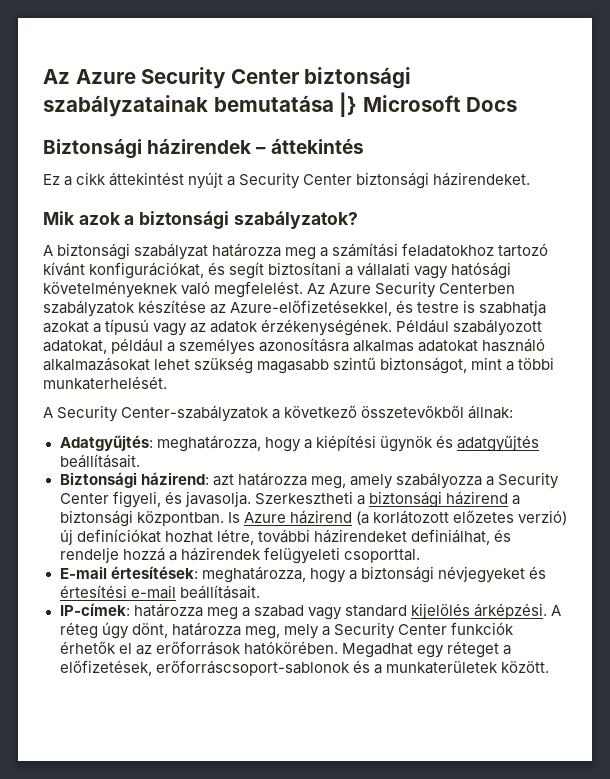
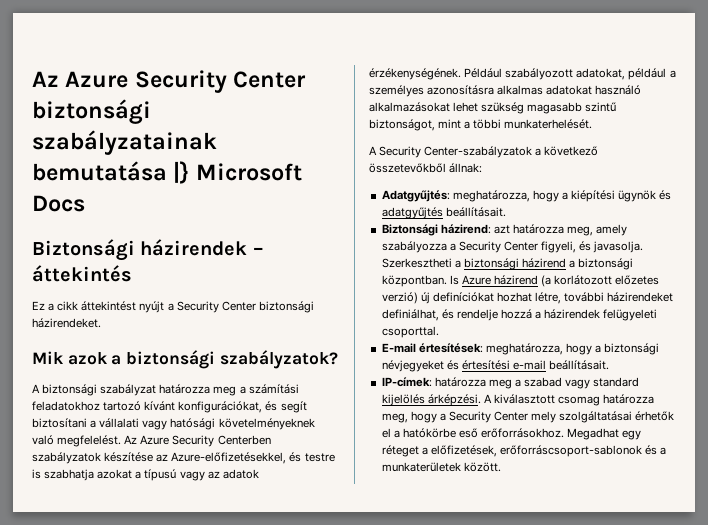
- A réteg úgy dönt, határozza meg, mely a Security Center funkciók érhetők el az erőforrások hatókörében.
+ A kiválasztott csomag határozza meg, hogy a Security Center mely szolgáltatásai érhetők el a hatókörbe eső erőforrásokhoz.

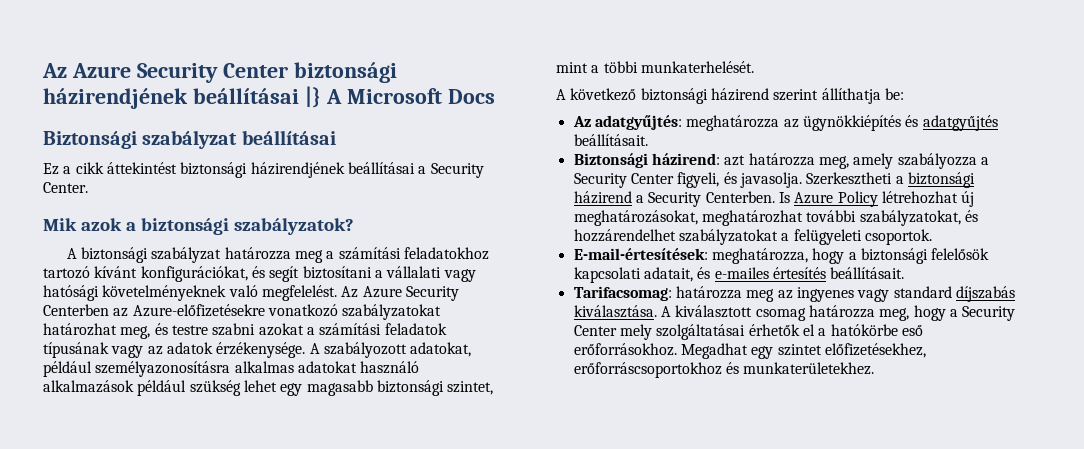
- Az Azure Security Center biztonsági szabályzatainak bemutatása |} Microsoft Docs
+ Az Azure Security Center biztonsági házirendjének beállításai |} A Microsoft Docs
- Biztonsági házirendek – áttekintés
+ Biztonsági szabályzat beállításai
- Ez a cikk áttekintést nyújt a Security Center biztonsági házirendeket.
+ Ez a cikk áttekintést biztonsági házirendjének beállításai a Security Center.
- Az Azure Security Centerben szabályzatok készítése az Azure-előfizetésekkel, és testre is szabhatja azokat a típusú vagy az adatok érzékenységének. Például szabályozott adatokat, például a személyes azonosításra alkalmas adatokat használó alkalmazásokat lehet szükség magasabb szintű biztonságot, mint a többi munkaterhelését.
+ Az Azure Security Centerben az Azure-előfizetésekre vonatkozó szabályzatokat határozhat meg, és testre szabni azokat a számítási feladatok típusának vagy az adatok érzékenysége. A szabályozott adatokat, például személyazonosításra alkalmas adatokat használó alkalmazások például szükség lehet egy magasabb biztonsági szintet, mint a többi munkaterhelését.
- A Security Center-szabályzatok a következő összetevőkből állnak:
- Adatgyűjtés: meghatározza, hogy a kiépítési ügynök és adatgyűjtés beállításait.
+ A következő biztonsági házirend szerint állíthatja be:
+ Az adatgyűjtés: meghatározza az ügynökkiépítés és adatgyűjtés beállításait.
- Szerkesztheti a biztonsági házirend a biztonsági központban. Is Azure házirend (a korlátozott előzetes verzió) új definíciókat hozhat létre, további házirendeket definiálhat, és rendelje hozzá a házirendek felügyeleti csoporttal.
- E-mail értesítések: meghatározza, hogy a biztonsági névjegyeket és értesítési e-mail beállításait.
- IP-címek: határozza meg a szabad vagy standard kijelölés árképzési.
+ Szerkesztheti a biztonsági házirend a Security Centerben. Is Azure Policy létrehozhat új meghatározásokat, meghatározhat további szabályzatokat, és hozzárendelhet szabályzatokat a felügyeleti csoportok.
+ E-mail-értesítések: meghatározza, hogy a biztonsági felelősök kapcsolati adatait, és e-mailes értesítés beállításait.
+ Tarifacsomag: határozza meg az ingyenes vagy standard díjszabás kiválasztása.
- Megadhat egy réteget a előfizetések, erőforráscsoport-sablonok és a munkaterületek között.
+ Megadhat egy szintet előfizetésekhez, erőforráscsoportokhoz és munkaterületekhez.

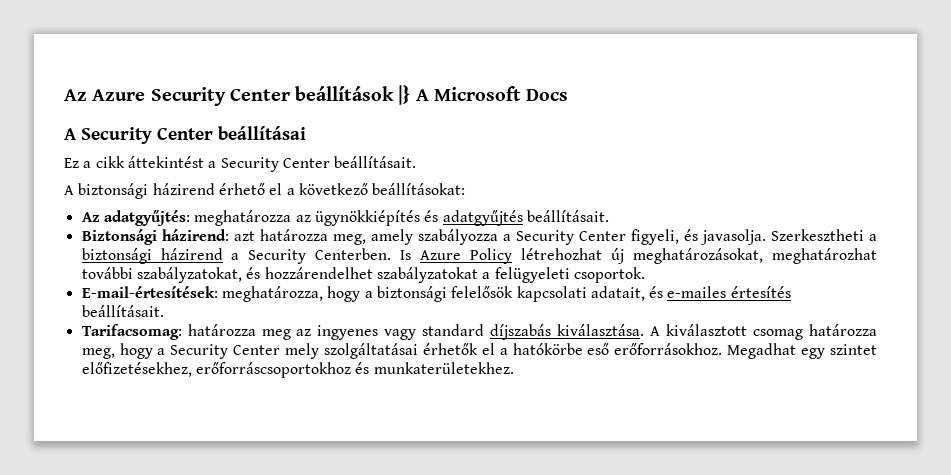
- Az Azure Security Center biztonsági házirendjének beállításai |} A Microsoft Docs
+ Az Azure Security Center beállítások |} A Microsoft Docs
- Biztonsági szabályzat beállításai
+ A Security Center beállításai
- Ez a cikk áttekintést biztonsági házirendjének beállításai a Security Center.
- Mik azok a biztonsági szabályzatok?
- A biztonsági szabályzat határozza meg a számítási feladatokhoz tartozó kívánt konfigurációkat, és segít biztosítani a vállalati vagy hatósági követelményeknek való megfelelést. Az Azure Security Centerben az Azure-előfizetésekre vonatkozó szabályzatokat határozhat meg, és testre szabni azokat a számítási feladatok típusának vagy az adatok érzékenysége. A szabályozott adatokat, például személyazonosításra alkalmas adatokat használó alkalmazások például szükség lehet egy magasabb biztonsági szintet, mint a többi munkaterhelését.
- A következő biztonsági házirend szerint állíthatja be:
+ Ez a cikk áttekintést a Security Center beállításait.
+ A biztonsági házirend érhető el a következő beállításokat:

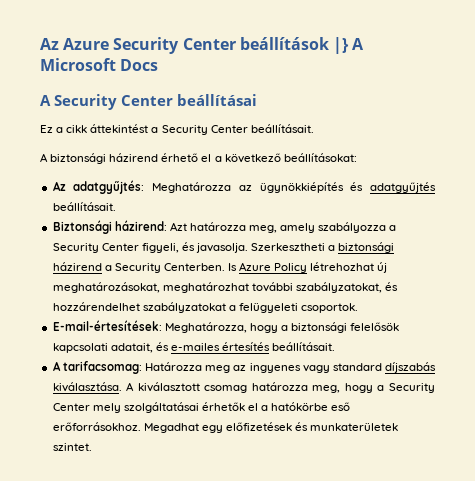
- Az adatgyűjtés: meghatározza az ügynökkiépítés és adatgyűjtés beállításait.
+ Az adatgyűjtés: Meghatározza az ügynökkiépítés és adatgyűjtés beállításait.
- Biztonsági házirend: azt határozza meg, amely szabályozza a Security Center figyeli, és javasolja.
+ Biztonsági házirend: Azt határozza meg, amely szabályozza a Security Center figyeli, és javasolja.
- E-mail-értesítések: meghatározza, hogy a biztonsági felelősök kapcsolati adatait, és e-mailes értesítés beállításait.
+ E-mail-értesítések: Meghatározza, hogy a biztonsági felelősök kapcsolati adatait, és e-mailes értesítés beállításait.
- Tarifacsomag: határozza meg az ingyenes vagy standard díjszabás kiválasztása.
+ A tarifacsomag: Határozza meg az ingyenes vagy standard díjszabás kiválasztása.
- Megadhat egy szintet előfizetésekhez, erőforráscsoportokhoz és munkaterületekhez.
+ Megadhat egy előfizetések és munkaterületek szintet.

